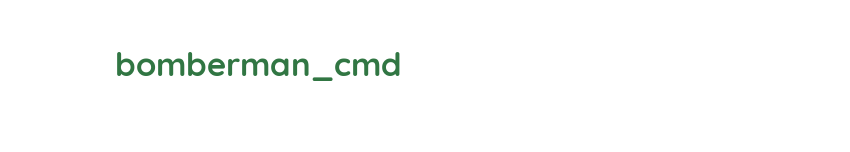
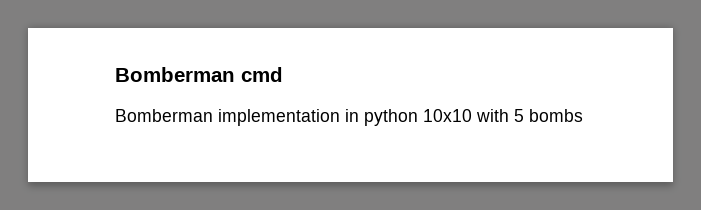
- bomberman_cmd
+ Bomberman cmd
+ Bomberman implementation in python 10x10 with 5 bombs

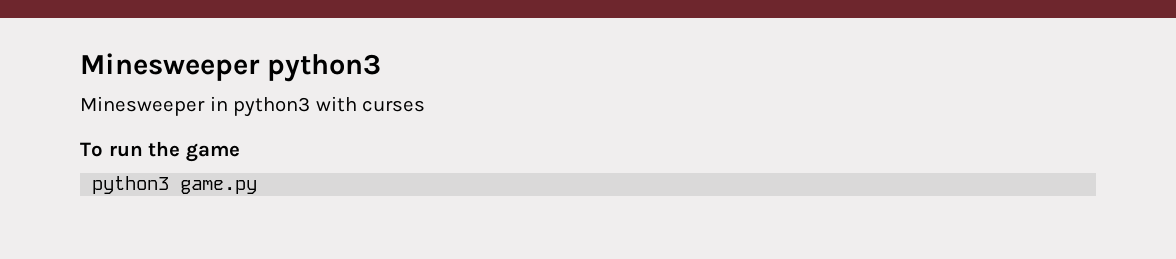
- Bomberman cmd
- Bomberman implementation in python 10x10 with 5 bombs
+ Minesweeper python3
+ Minesweeper in python3 with curses
+ To run the game
+ python3 game.py

